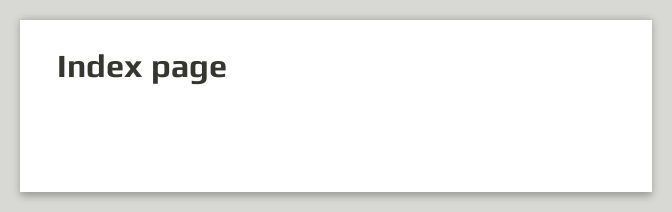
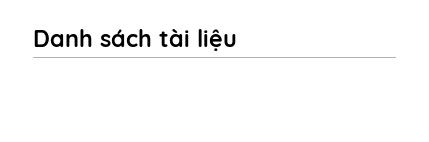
- Index page
+ Danh sách tài liệu

